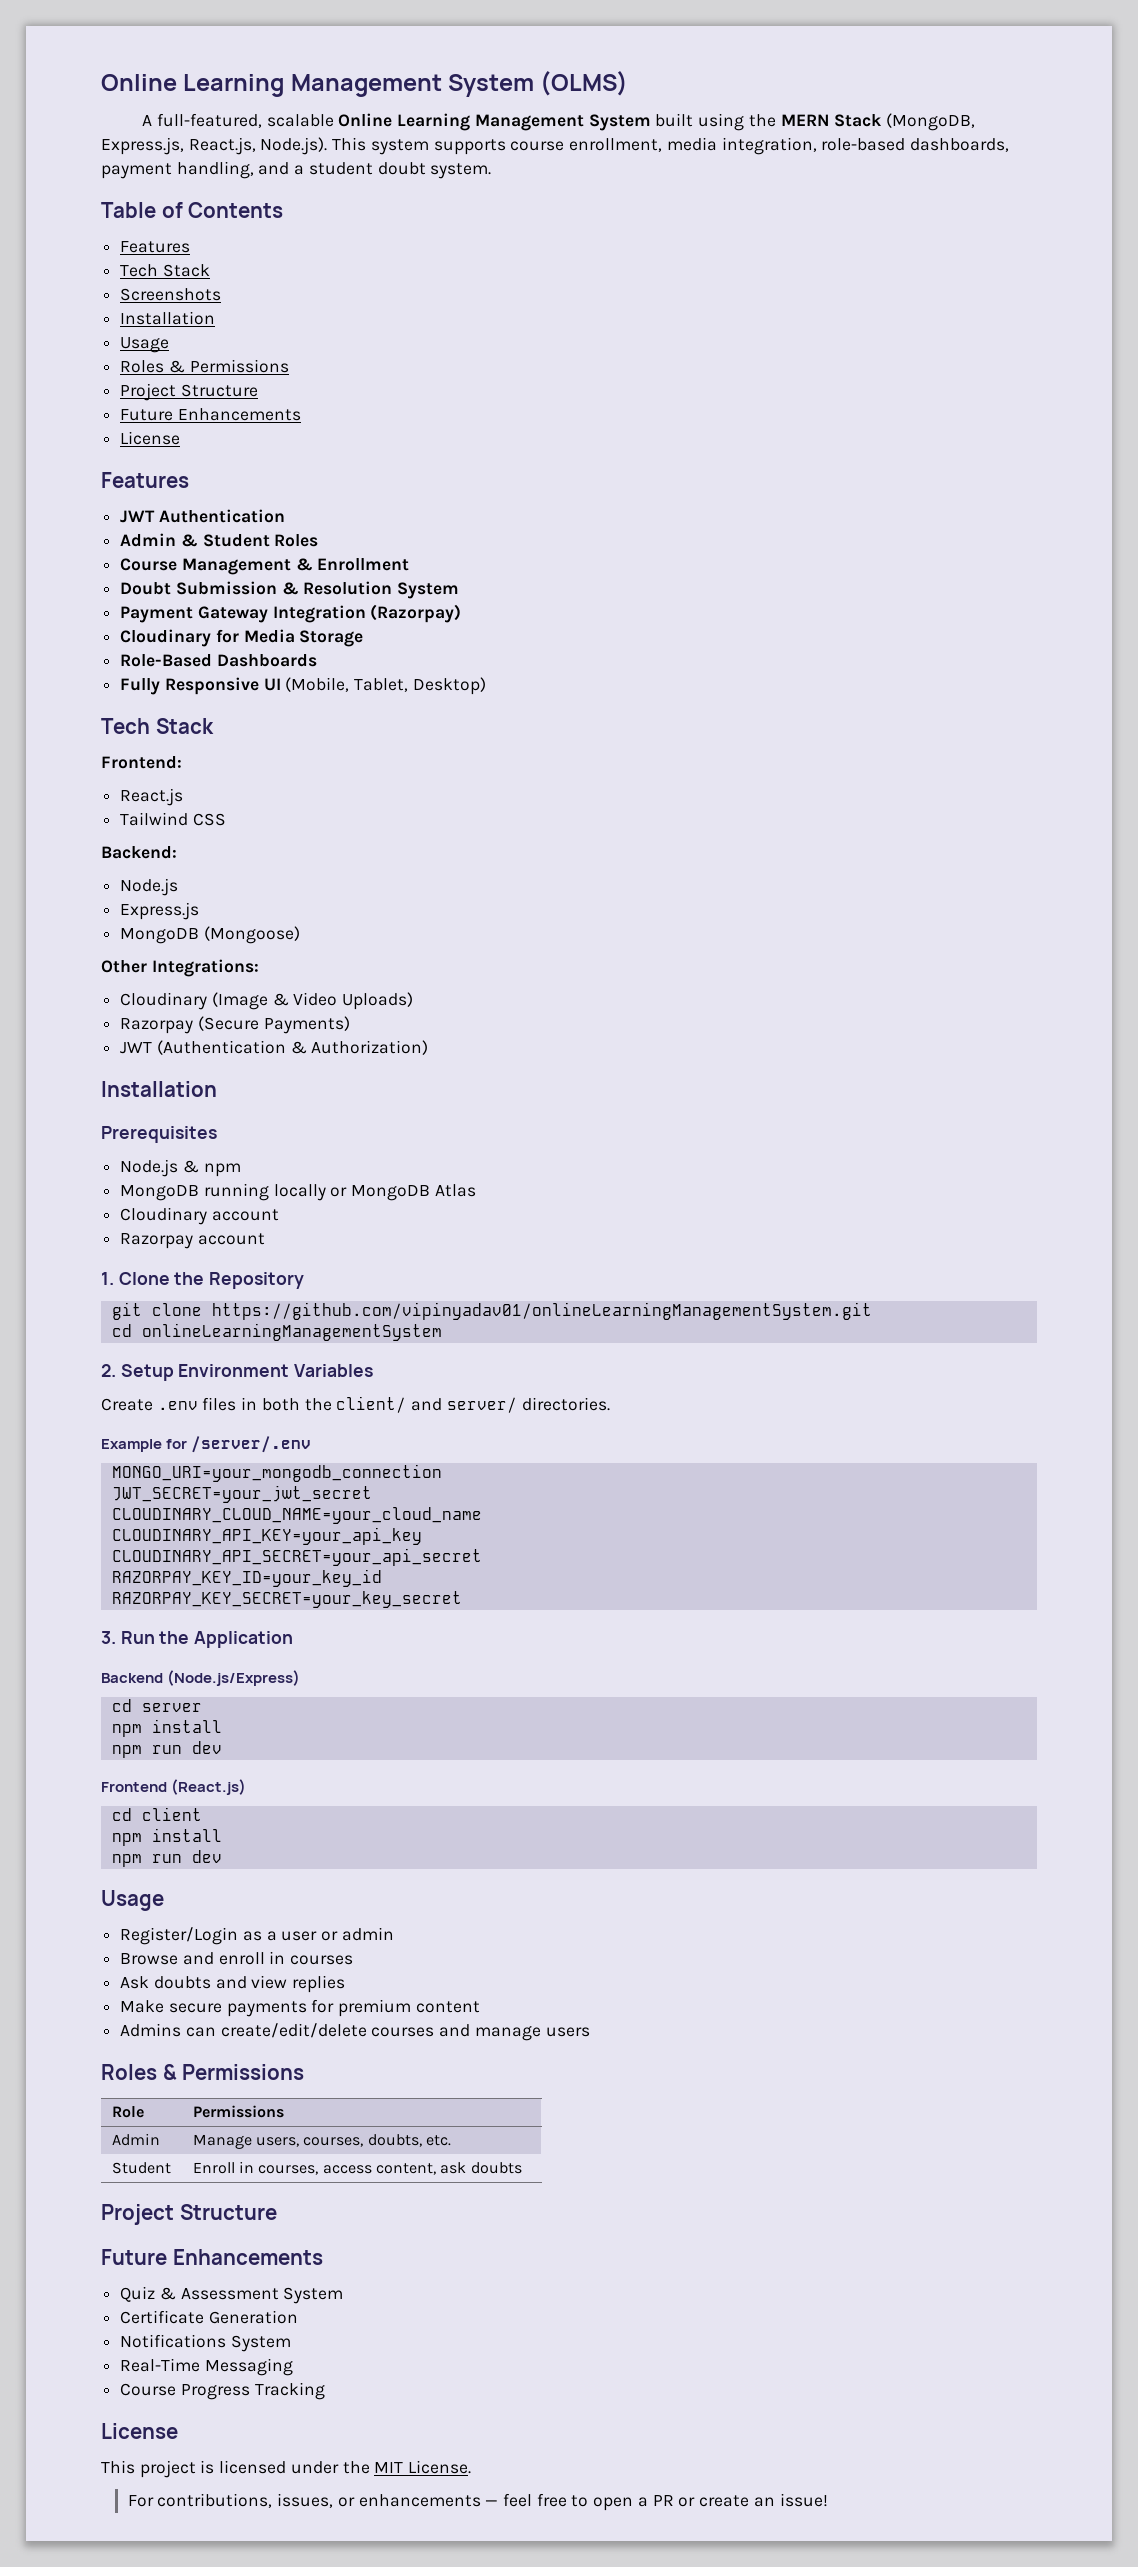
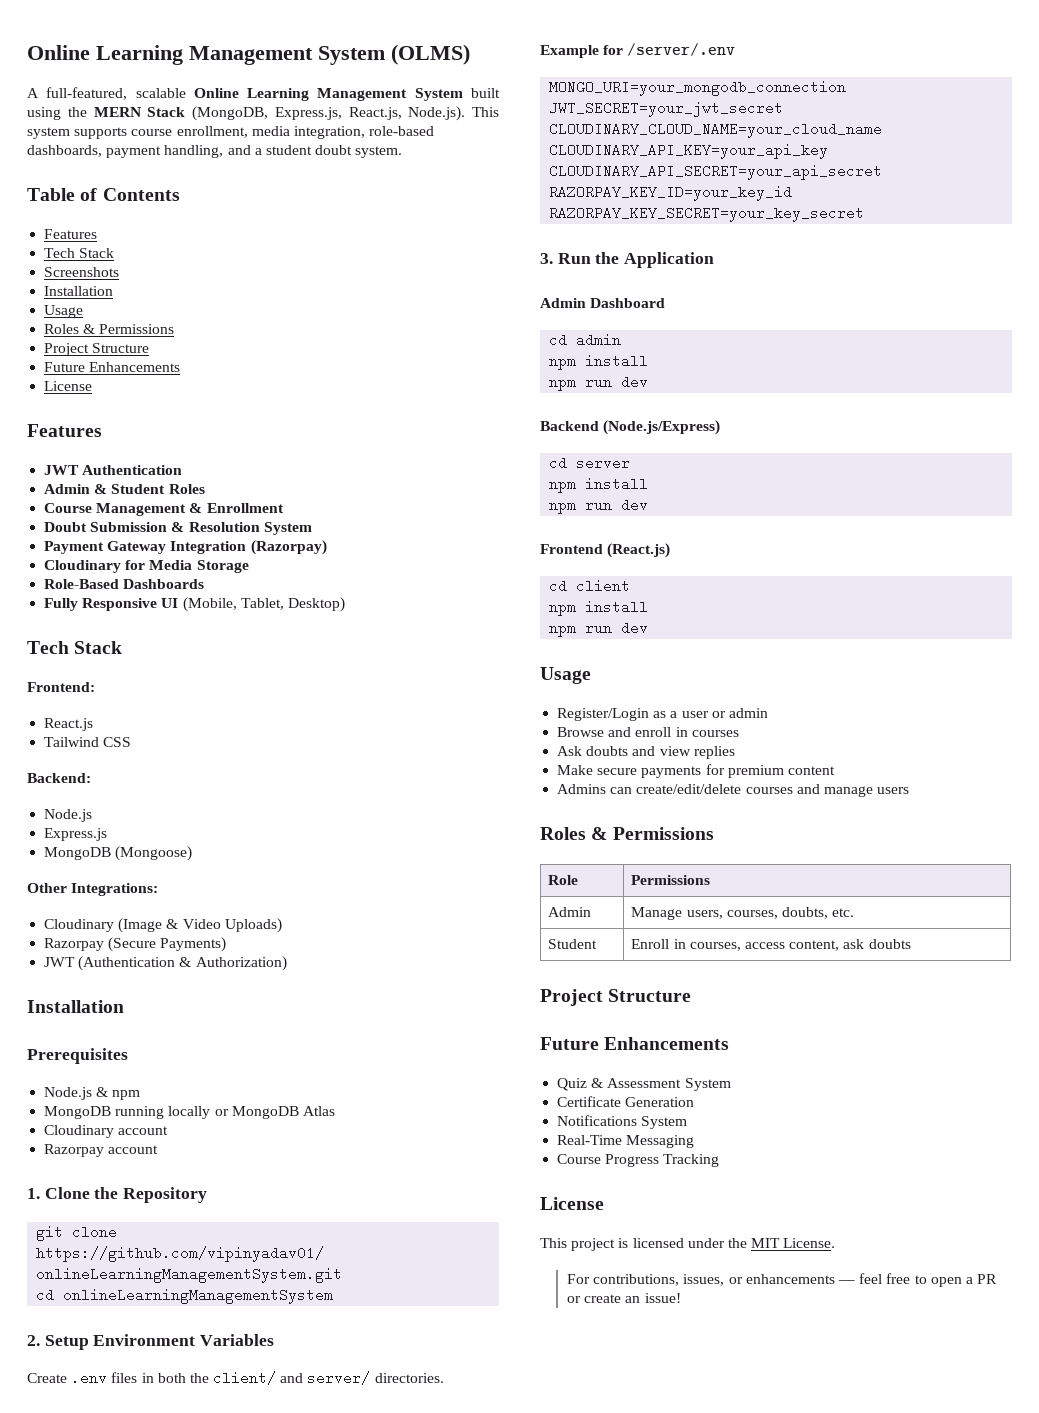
+ Admin Dashboard
+ cd admin
+ npm install
+ npm run dev

